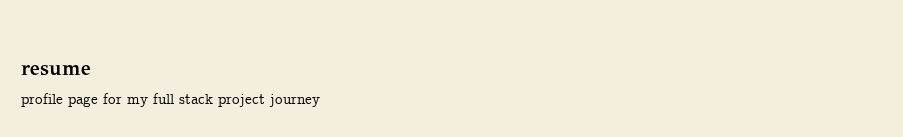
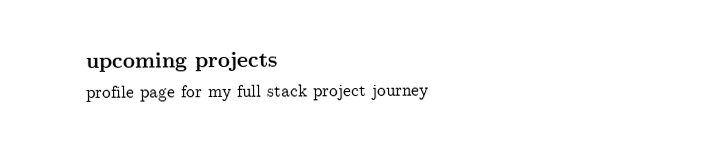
- resume
+ upcoming projects

